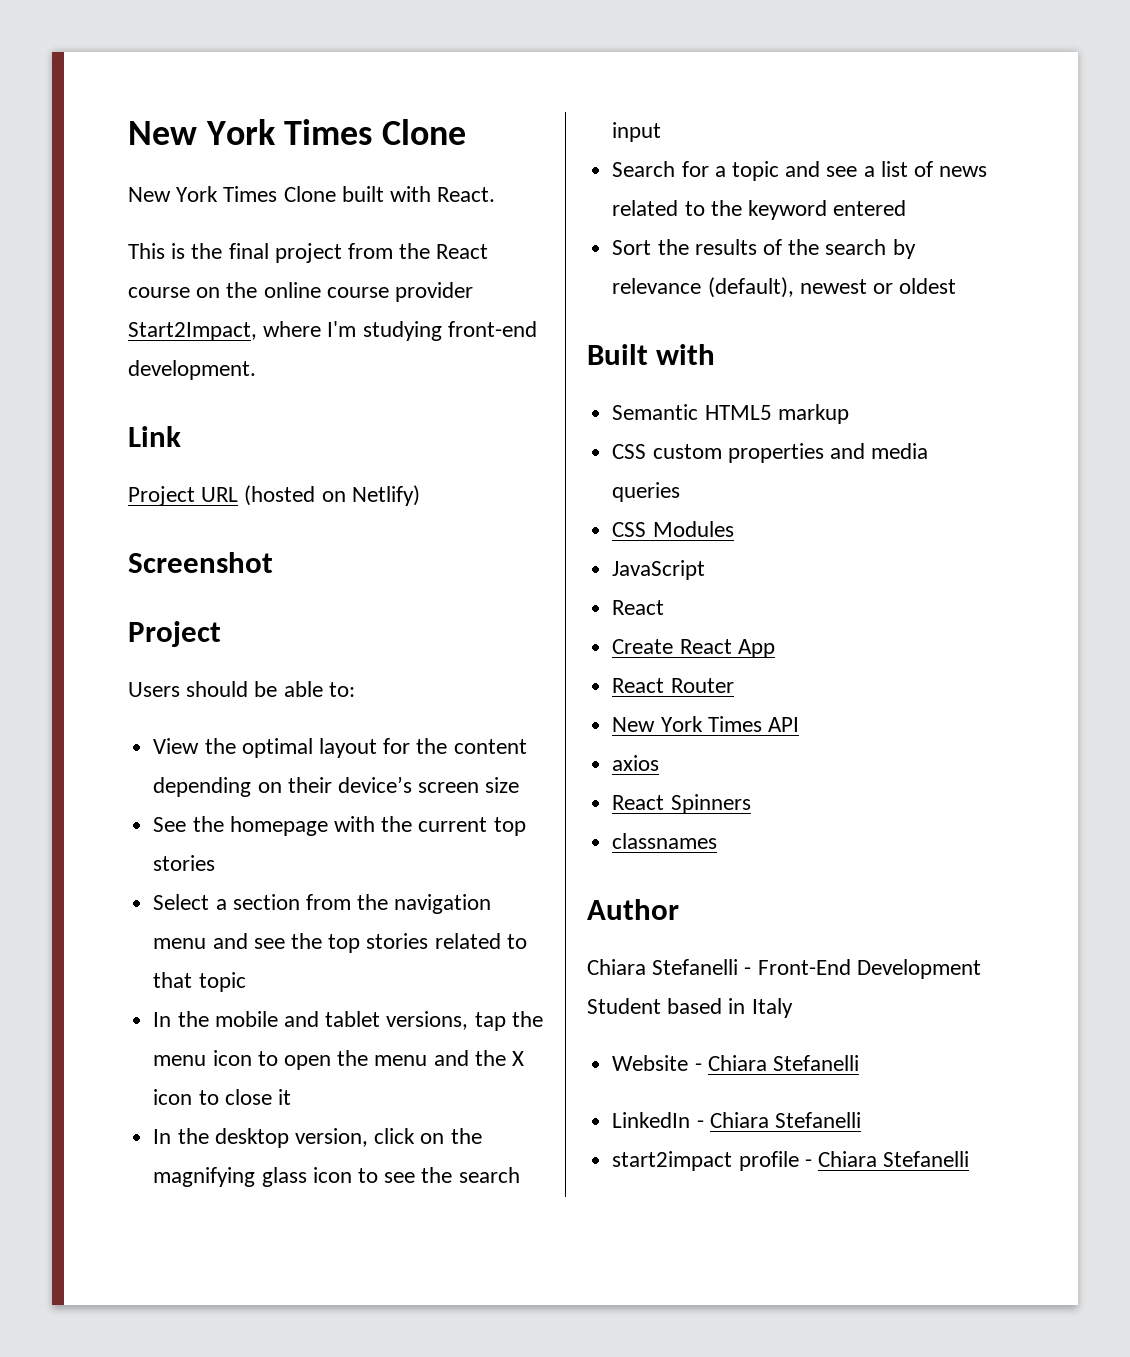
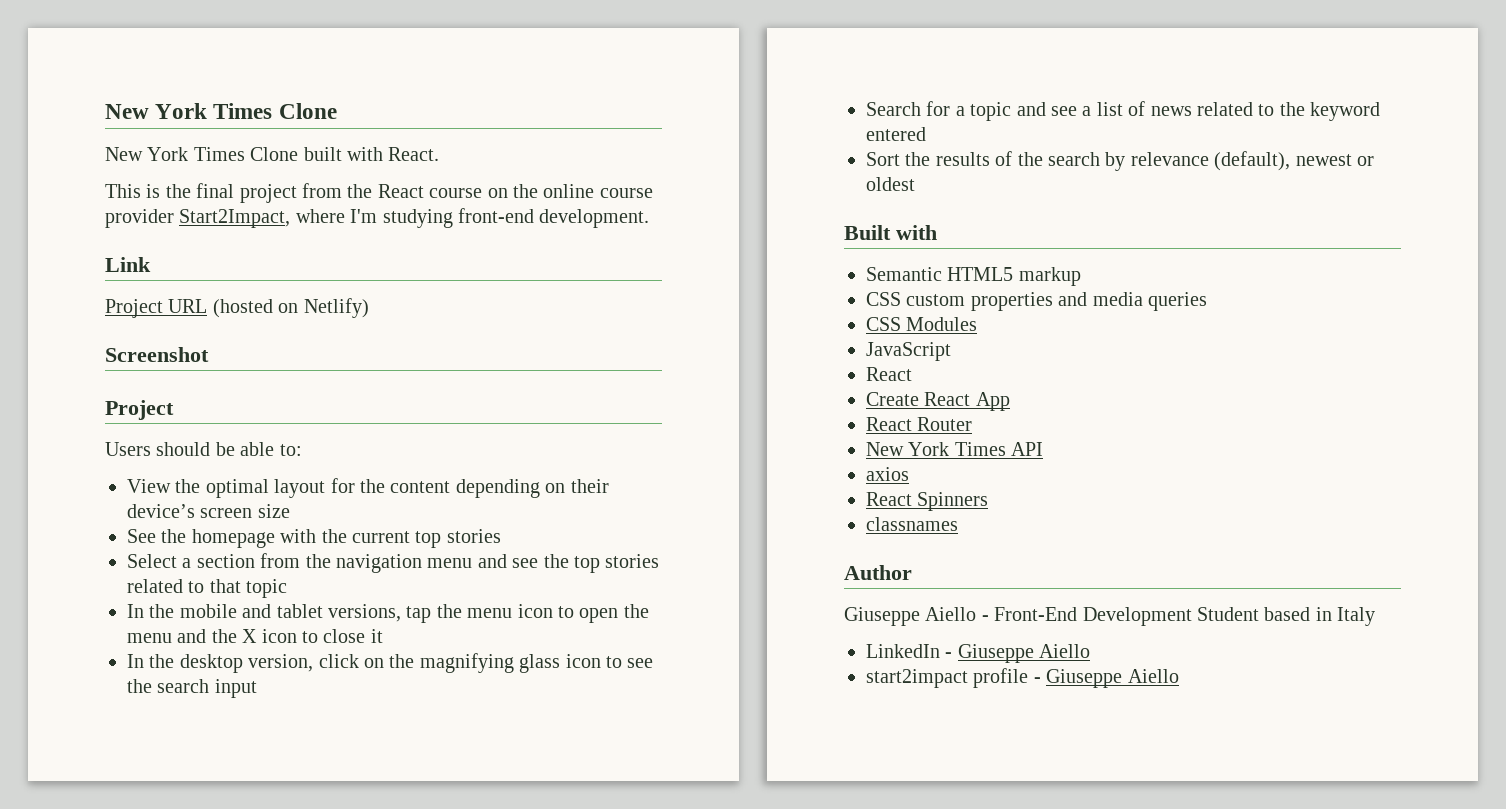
- Chiara Stefanelli - Front-End Development Student based in Italy
+ Giuseppe Aiello - Front-End Development Student based in Italy
- Website - Chiara Stefanelli
- LinkedIn - Chiara Stefanelli
+ LinkedIn - Giuseppe Aiello
- start2impact profile - Chiara Stefanelli
+ start2impact profile - Giuseppe Aiello

